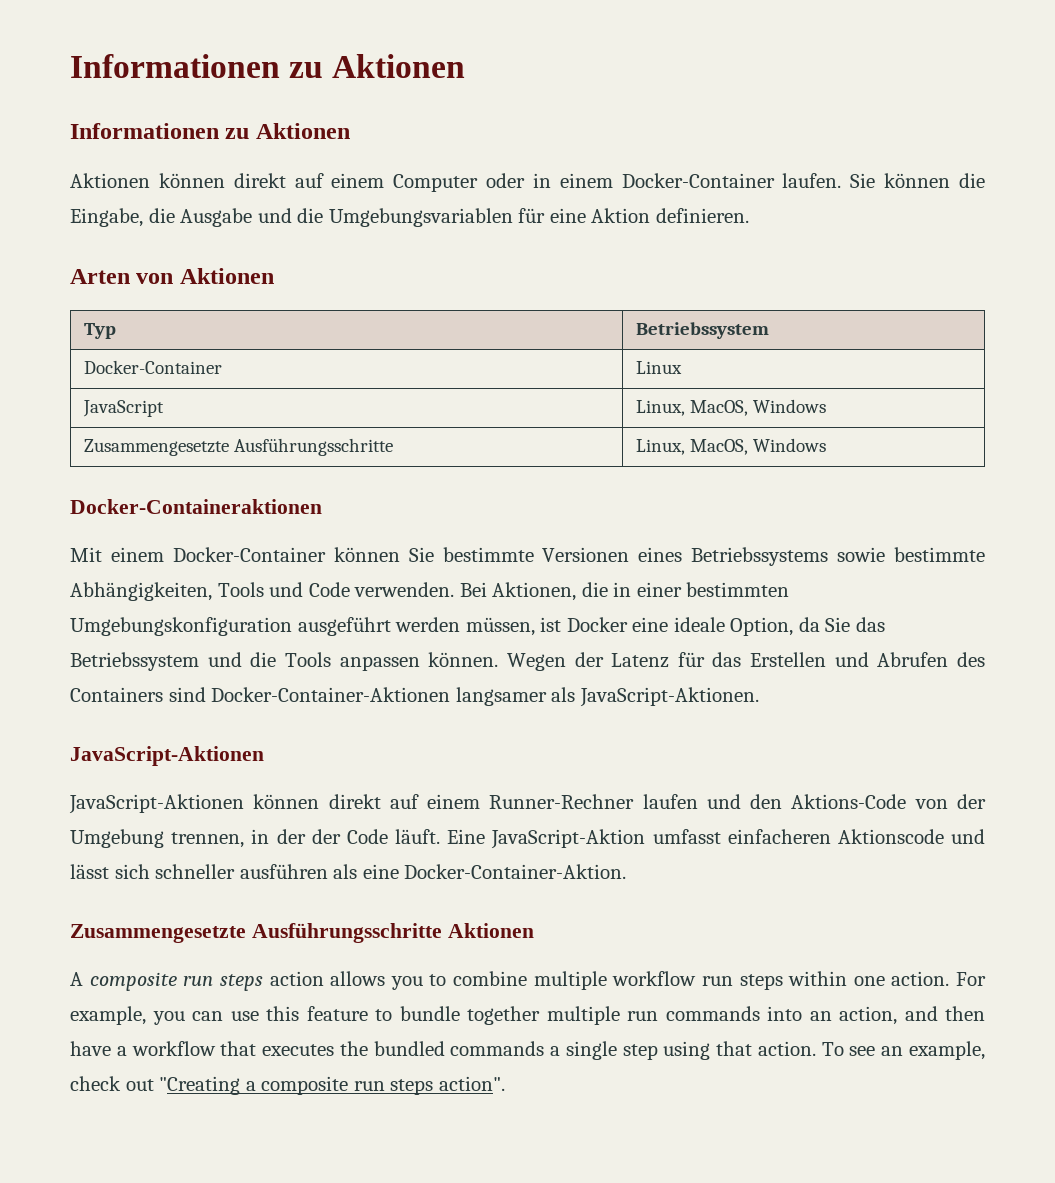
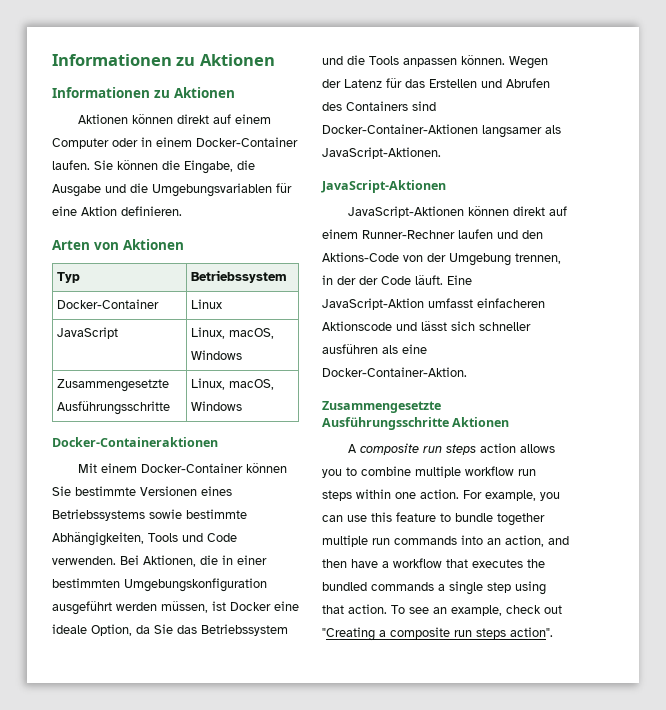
- JavaScript | Linux, MacOS, Windows
+ JavaScript | Linux, macOS, Windows
- Zusammengesetzte Ausführungsschritte | Linux, MacOS, Windows
+ Zusammengesetzte Ausführungsschritte | Linux, macOS, Windows

